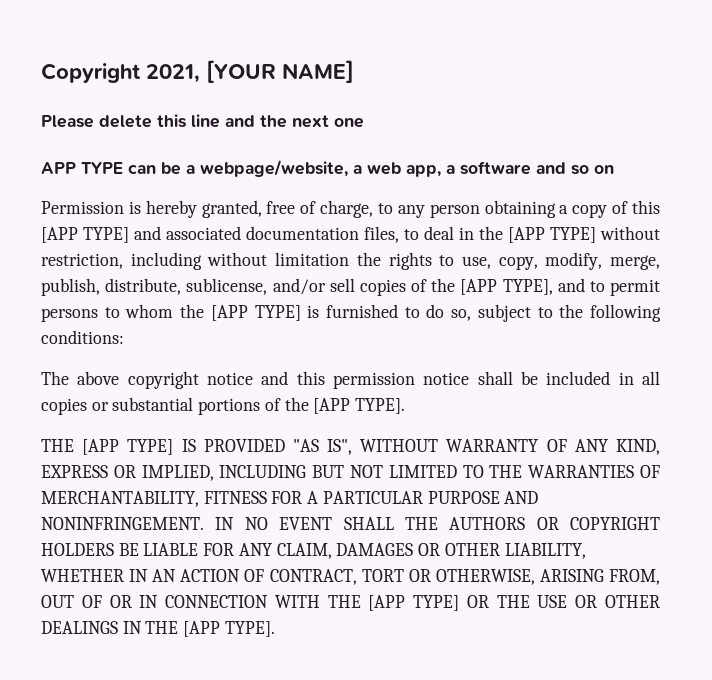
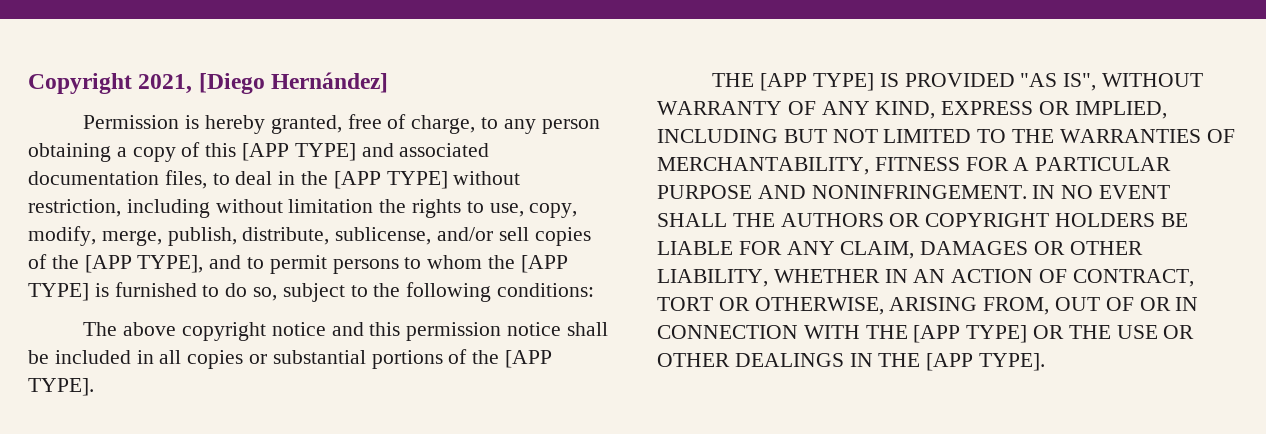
- Copyright 2021, [YOUR NAME]
- Please delete this line and the next one
- APP TYPE can be a webpage/website, a web app, a software and so on
+ Copyright 2021, [Diego Hernández]

